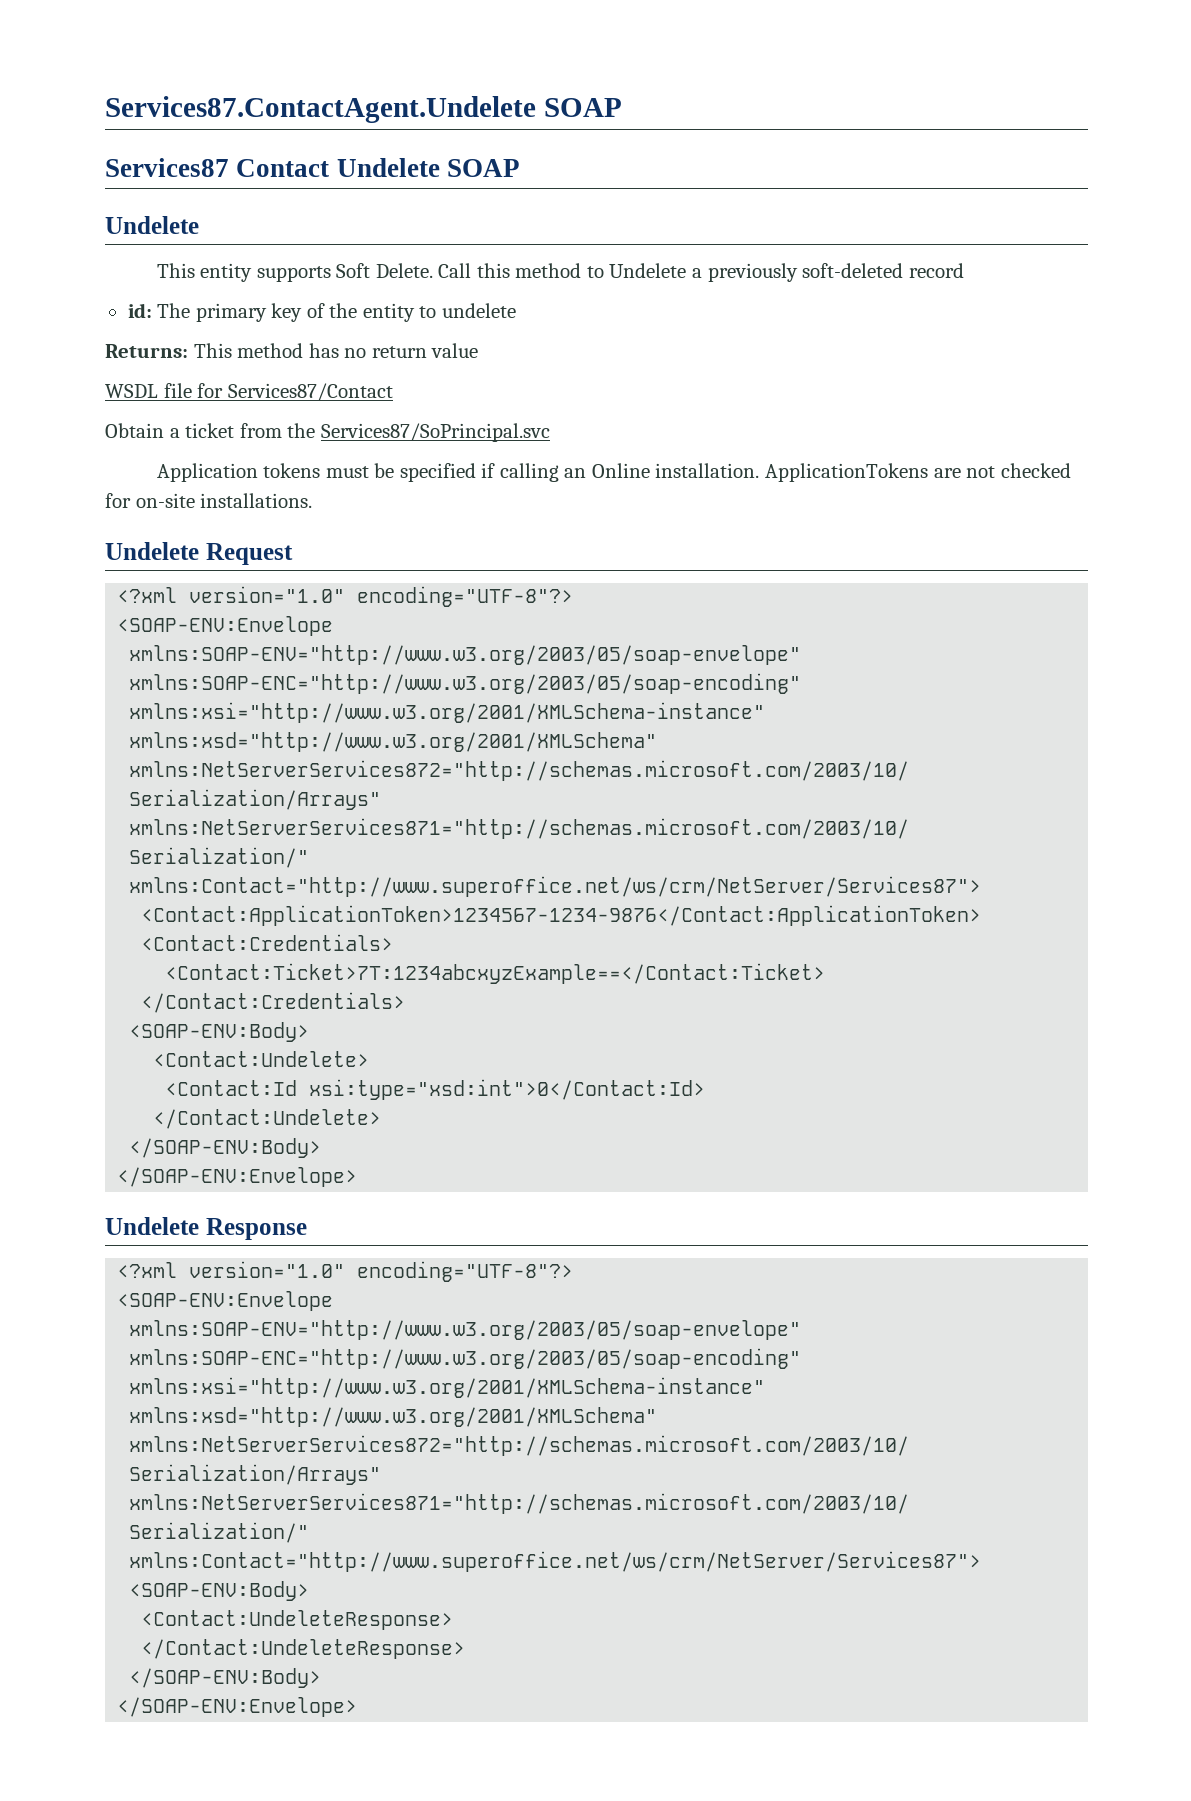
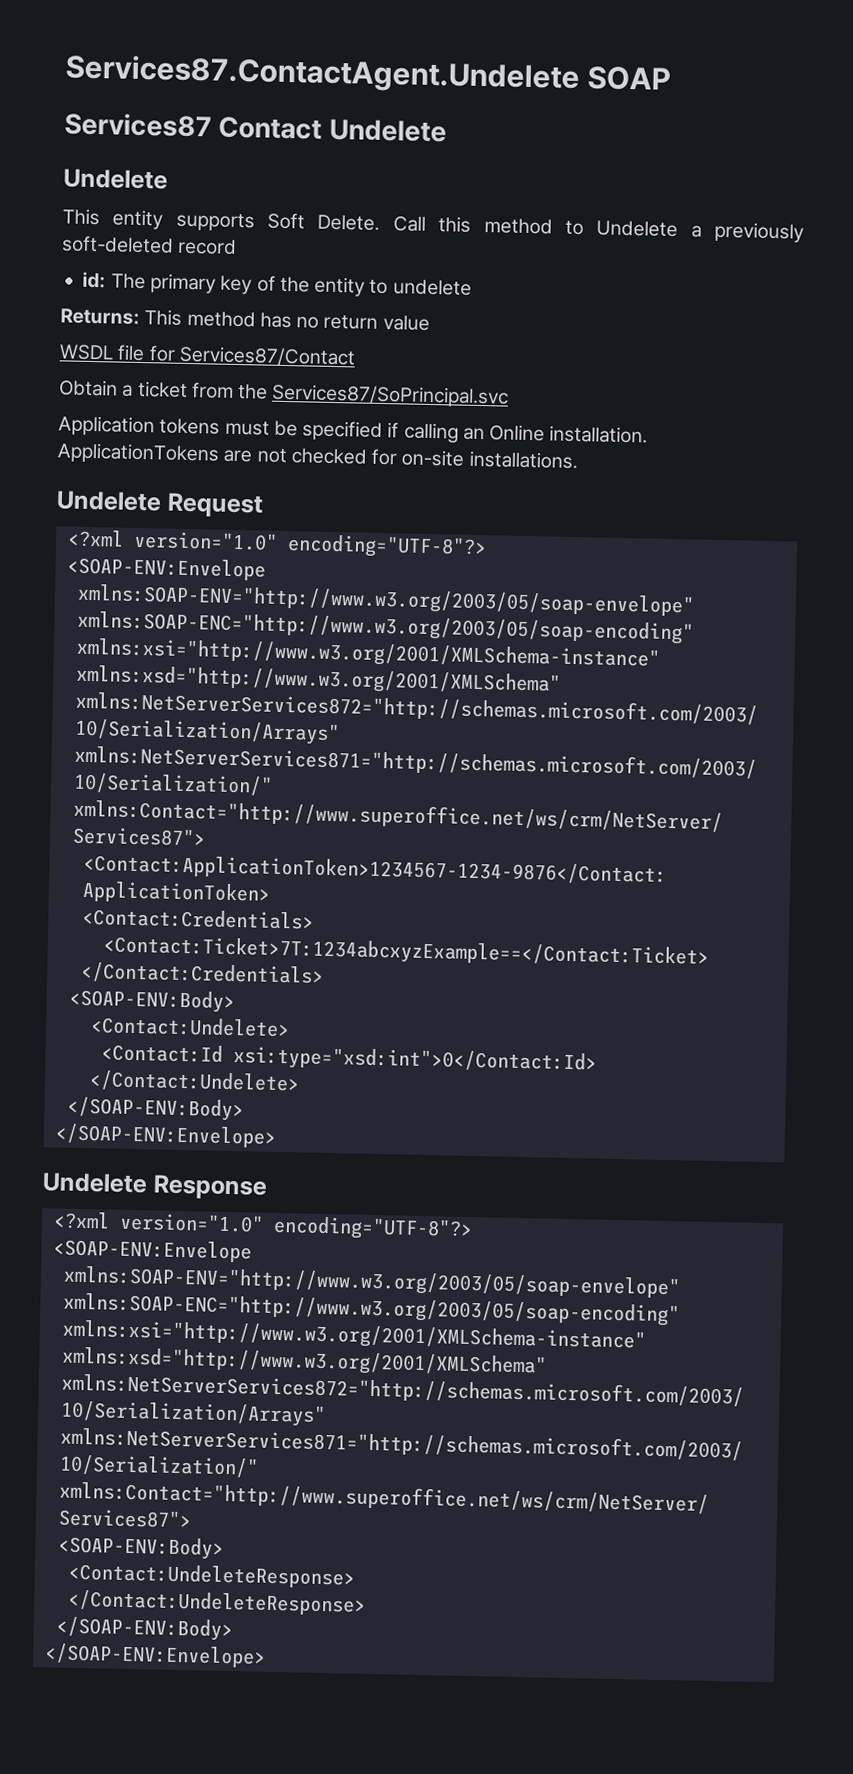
- Services87 Contact Undelete SOAP
+ Services87 Contact Undelete

